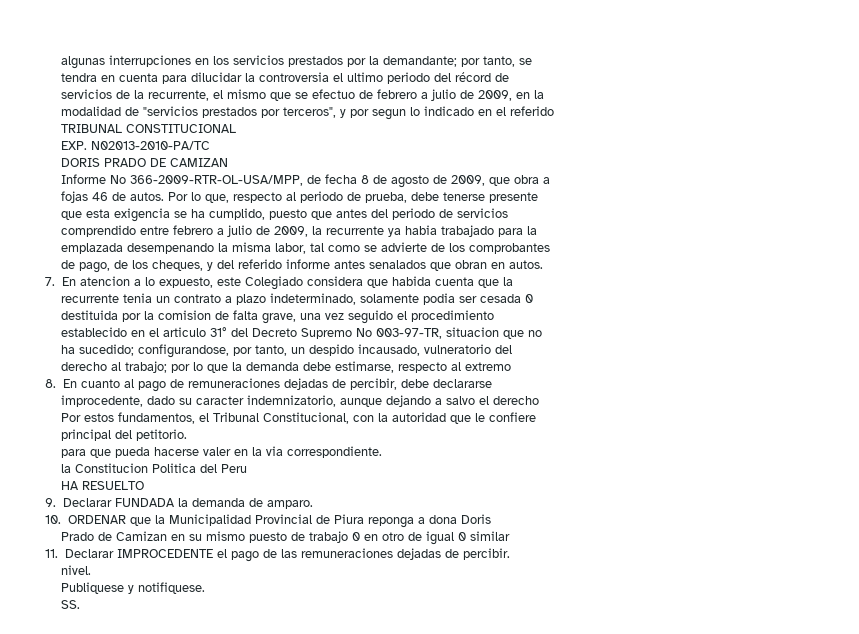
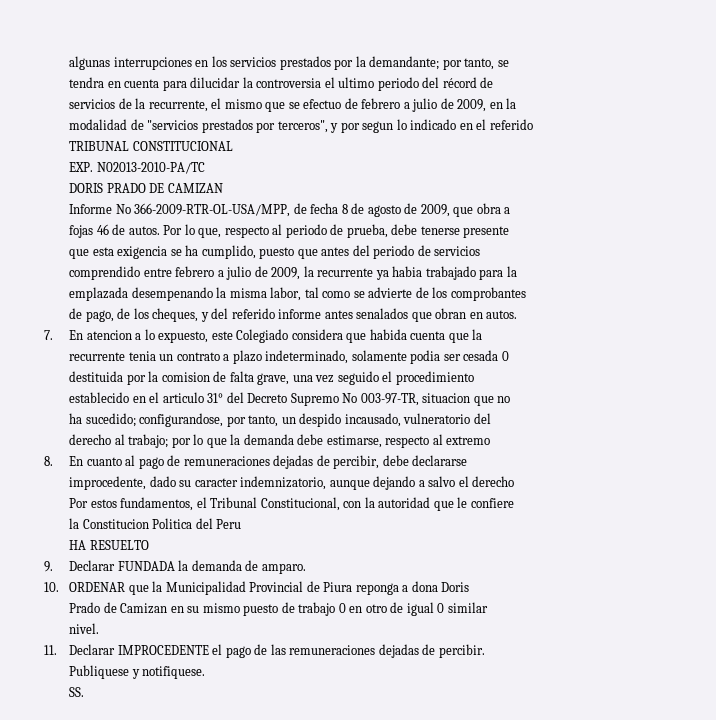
- principal del petitorio.
- para que pueda hacerse valer en la via correspondiente.
+ nivel.
- nivel.

